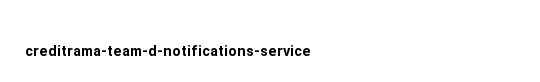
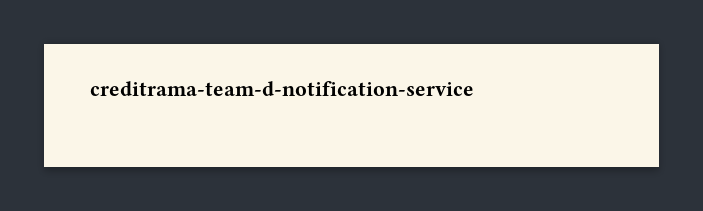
- creditrama-team-d-notifications-service
+ creditrama-team-d-notification-service

